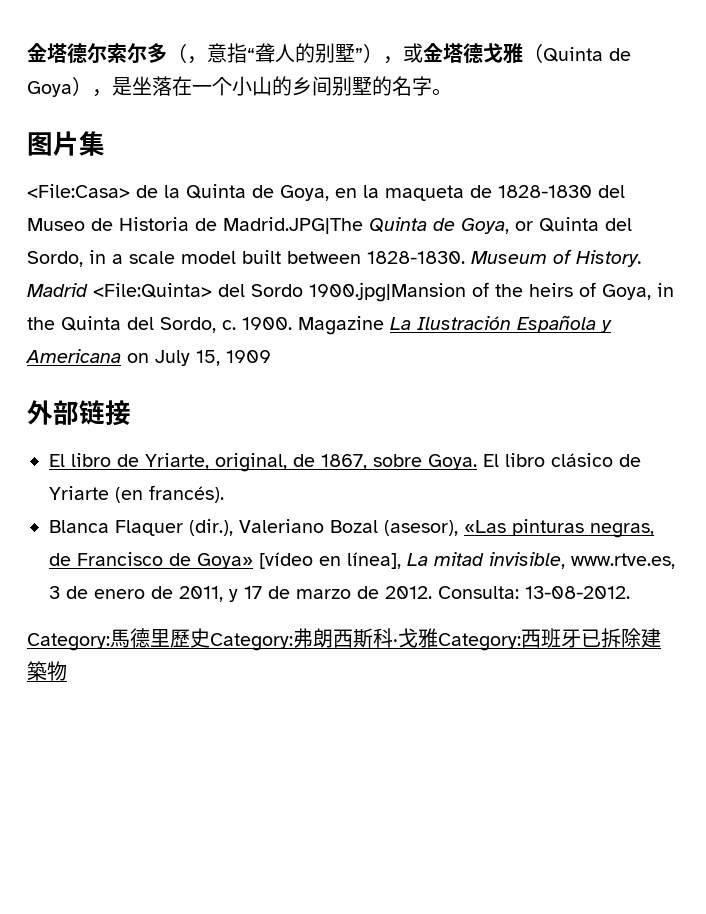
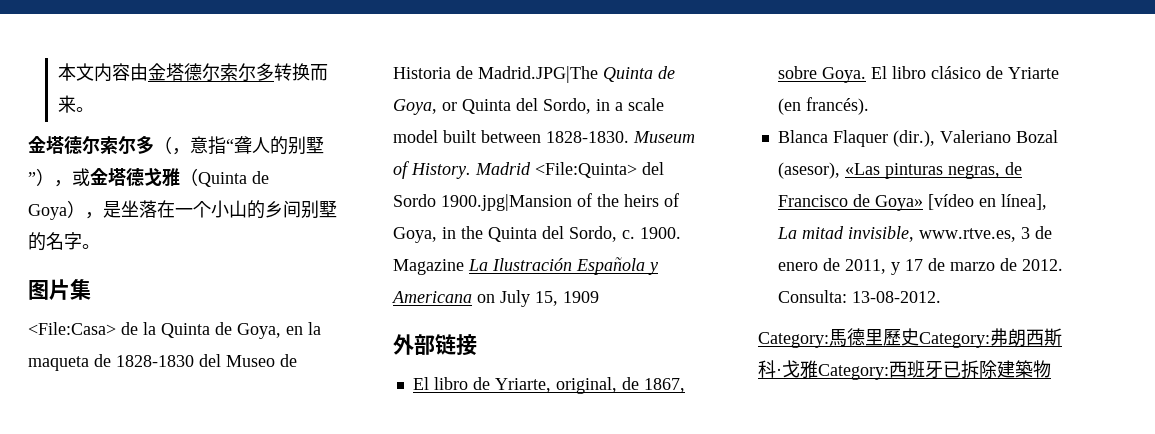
+ 本文内容由金塔德尔索尔多转换而来。

